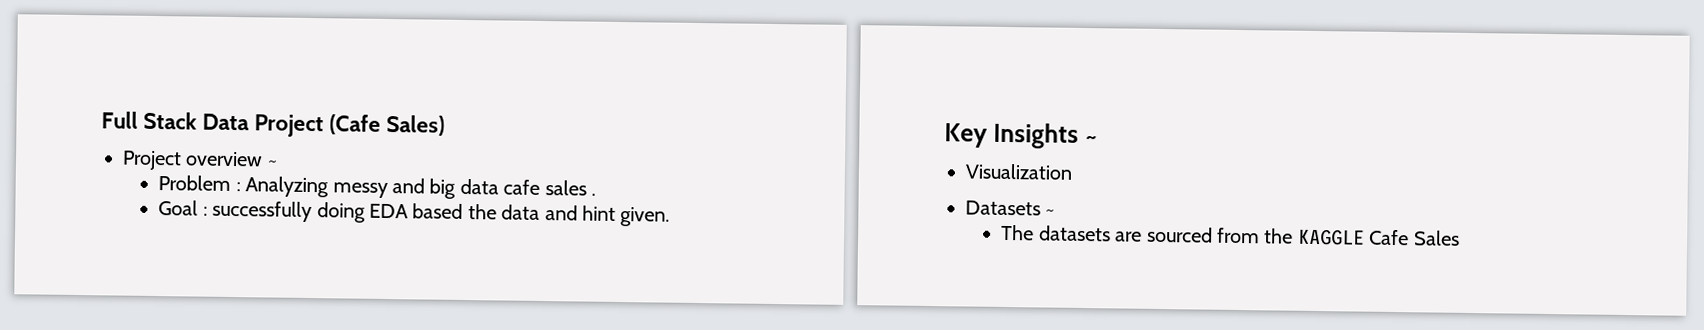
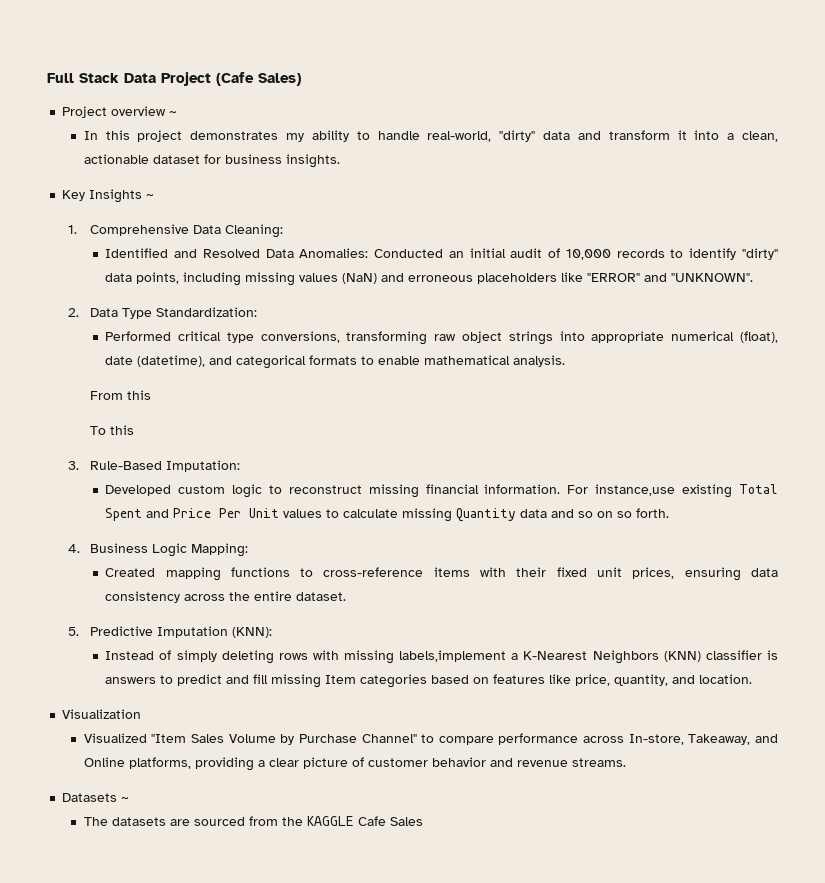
- Problem : Analyzing messy and big data cafe sales .
- Goal : successfully doing EDA based the data and hint given.
+ In this project demonstrates my ability to handle real-world, "dirty" data and transform it into a clean, actionable dataset for business insights.
  Key Insights ~
+ 1. Comprehensive Data Cleaning:
+ Identified and Resolved Data Anomalies: Conducted an initial audit of 10,000 records to identify "dirty" data points, including missing values (NaN) and erroneous placeholders like "ERROR" and "UNKNOWN".
+ 2. Data Type Standardization:
+ Performed critical type conversions, transforming raw object strings into appropriate numerical (float), date (datetime), and categorical formats to enable mathematical analysis.
+ From this
+ To this
+ 3. Rule-Based Imputation:
+ Developed custom logic to reconstruct missing financial information. For instance,use existing Total Spent and Price Per Unit values to calculate missing Quantity data and so on so forth.
+ 4. Business Logic Mapping:
+ Created mapping functions to cross-reference items with their fixed unit prices, ensuring data consistency across the entire dataset.
+ 5. Predictive Imputation (KNN):
+ Instead of simply deleting rows with missing labels,implement a K-Nearest Neighbors (KNN) classifier is answers to predict and fill missing Item categories based on features like price, quantity, and location.
  Visualization
+ Visualized "Item Sales Volume by Purchase Channel" to compare performance across In-store, Takeaway, and Online platforms, providing a clear picture of customer behavior and revenue streams.

